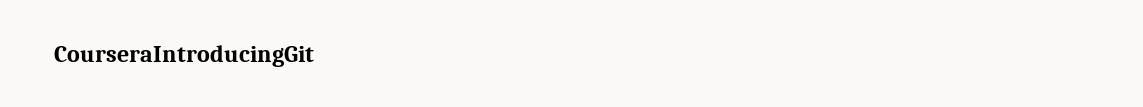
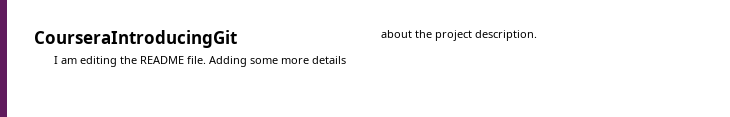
+ I am editing the README file. Adding some more details about the project description.

